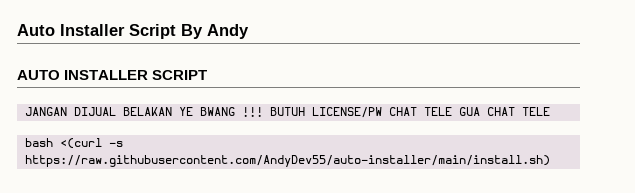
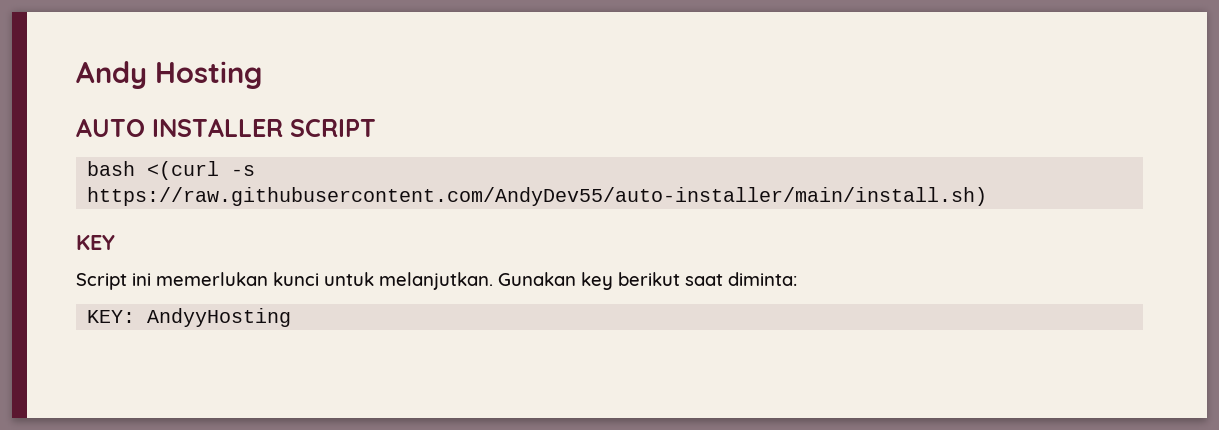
- Auto Installer Script By Andy
+ Andy Hosting
- JANGAN DIJUAL BELAKAN YE BWANG !!! BUTUH LICENSE/PW CHAT TELE GUA CHAT TELE
  bash <(curl -s https://raw.githubusercontent.com/AndyDev55/auto-installer/main/install.sh)
+ KEY
+ Script ini memerlukan kunci untuk melanjutkan. Gunakan key berikut saat diminta:
+ KEY: AndyyHosting

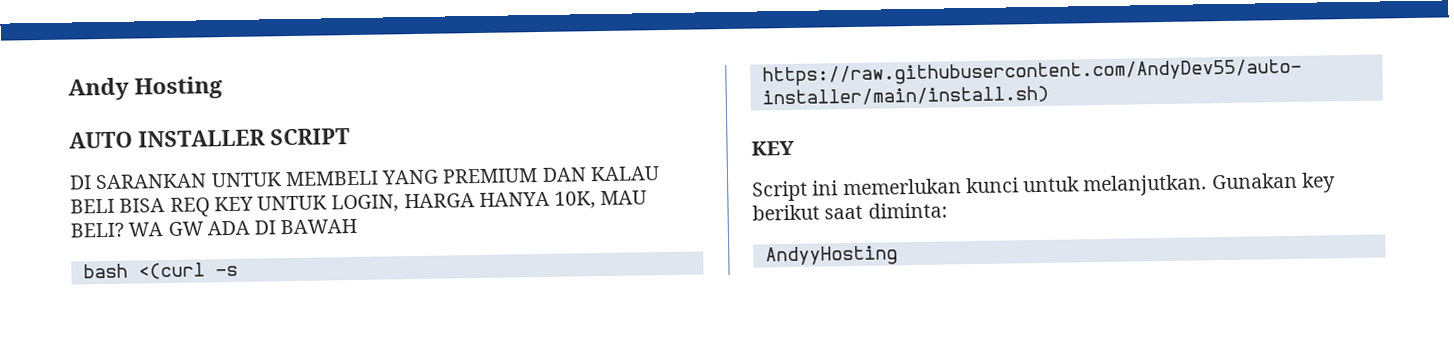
+ DI SARANKAN UNTUK MEMBELI YANG PREMIUM DAN KALAU BELI BISA REQ KEY UNTUK LOGIN, HARGA HANYA 10K, MAU BELI? WA GW ADA DI BAWAH
- KEY: AndyyHosting
+ AndyyHosting

